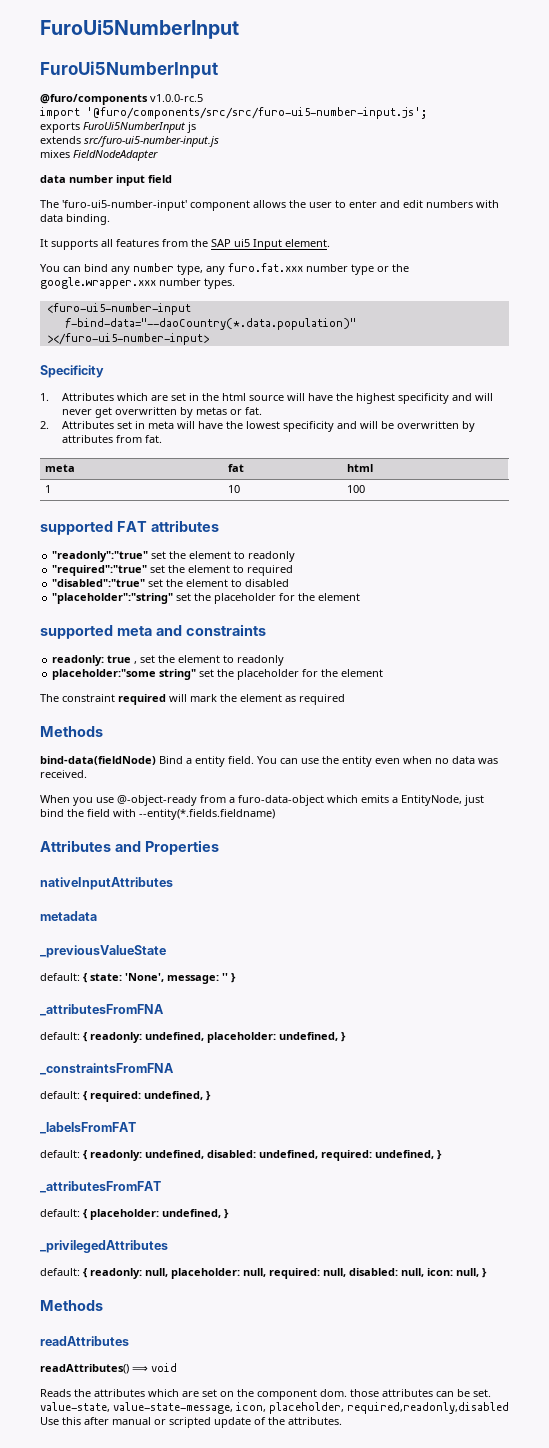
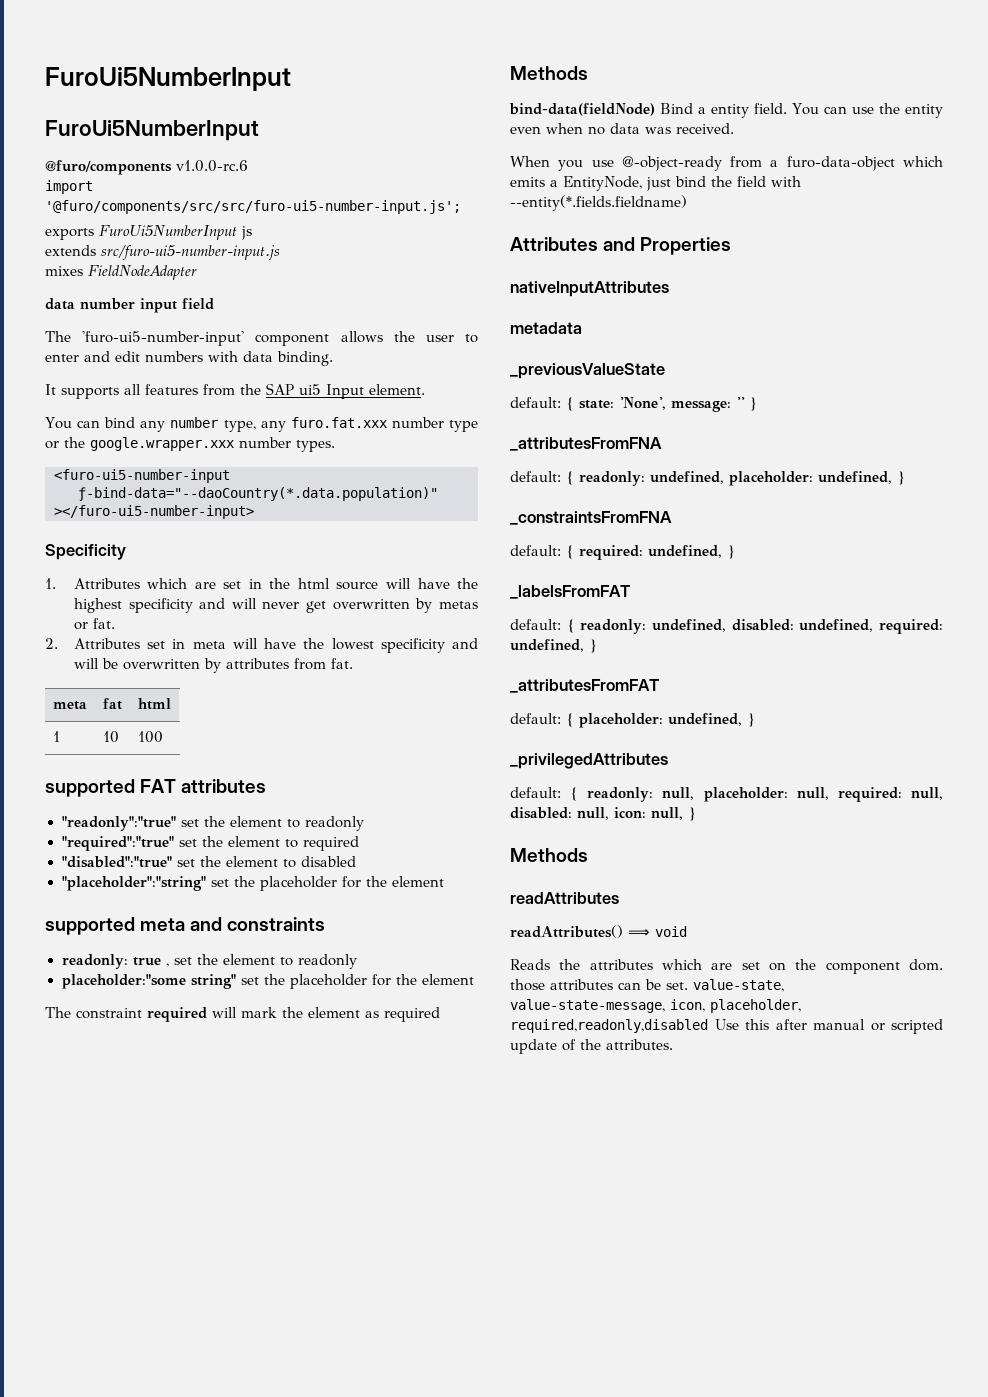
- @furo/components v1.0.0-rc.5
+ @furo/components v1.0.0-rc.6

